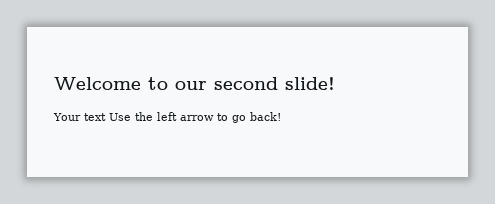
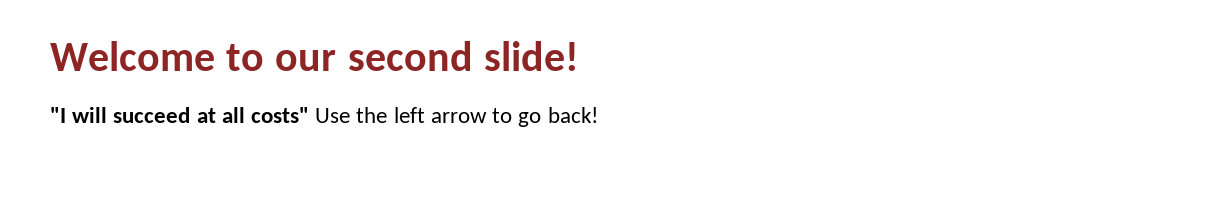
- Your text Use the left arrow to go back!
+ "I will succeed at all costs" Use the left arrow to go back!

